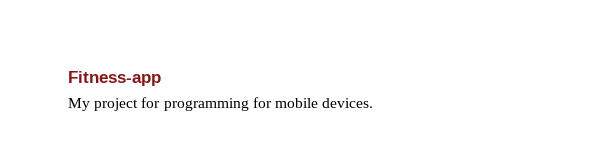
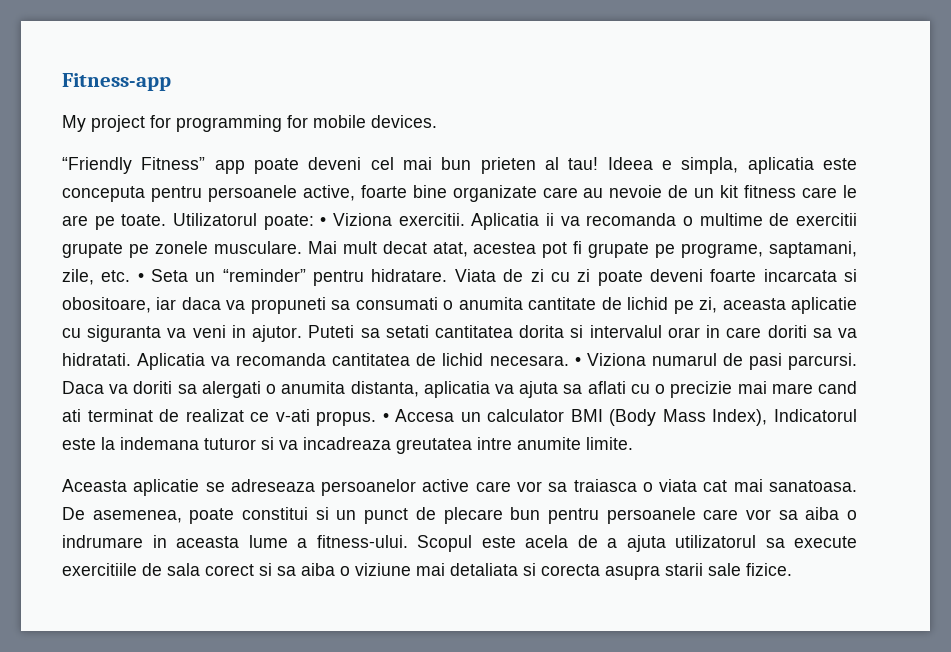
+ “Friendly Fitness” app poate deveni cel mai bun prieten al tau! Ideea e simpla, aplicatia este conceputa pentru persoanele active, foarte bine organizate care au nevoie de un kit fitness care le are pe toate. Utilizatorul poate: • Viziona exercitii. Aplicatia ii va recomanda o multime de exercitii grupate pe zonele musculare. Mai mult decat atat, acestea pot fi grupate pe programe, saptamani, zile, etc. • Seta un “reminder” pentru hidratare. Viata de zi cu zi poate deveni foarte incarcata si obositoare, iar daca va propuneti sa consumati o anumita cantitate de lichid pe zi, aceasta aplicatie cu siguranta va veni in ajutor. Puteti sa setati cantitatea dorita si intervalul orar in care doriti sa va hidratati. Aplicatia va recomanda cantitatea de lichid necesara. • Viziona numarul de pasi parcursi. Daca va doriti sa alergati o anumita distanta, aplicatia va ajuta sa aflati cu o precizie mai mare cand ati terminat de realizat ce v-ati propus. • Accesa un calculator BMI (Body Mass Index), Indicatorul este la indemana tuturor si va incadreaza greutatea intre anumite limite.
+ Aceasta aplicatie se adreseaza persoanelor active care vor sa traiasca o viata cat mai sanatoasa. De asemenea, poate constitui si un punct de plecare bun pentru persoanele care vor sa aiba o indrumare in aceasta lume a fitness-ului. Scopul este acela de a ajuta utilizatorul sa execute exercitiile de sala corect si sa aiba o viziune mai detaliata si corecta asupra starii sale fizice.

